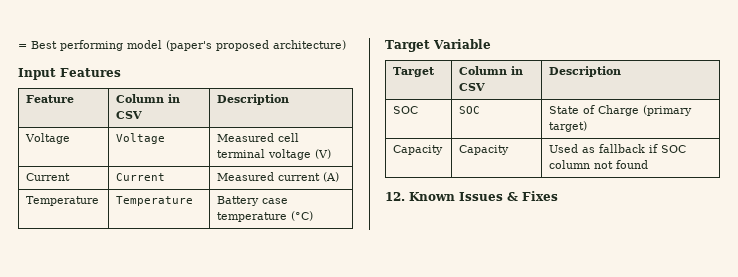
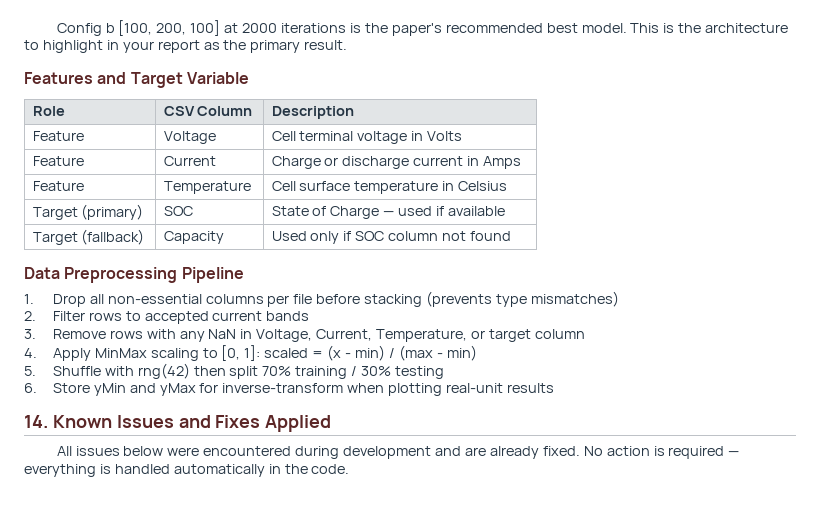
- = Best performing model (paper's proposed architecture)
- Input Features
- Feature | Column in CSV | Description
- Voltage | Voltage | Measured cell terminal voltage (V)
- Current | Current | Measured current (A)
- Temperature | Temperature | Battery case temperature (°C)
- Target Variable
- Target | Column in CSV | Description
- SOC | SOC | State of Charge (primary target)
- Capacity | Capacity | Used as fallback if SOC column not found
+ Config b [100, 200, 100] at 2000 iterations is the paper's recommended best model. This is the architecture to highlight in your report as the primary result.
+ Features and Target Variable
+ Role | CSV Column | Description
+ Feature | Voltage | Cell terminal voltage in Volts
+ Feature | Current | Charge or discharge current in Amps
+ Feature | Temperature | Cell surface temperature in Celsius
+ Target (primary) | SOC | State of Charge — used if available
+ Target (fallback) | Capacity | Used only if SOC column not found
- 12. Known Issues & Fixes
+ Data Preprocessing Pipeline
+ 1. Drop all non-essential columns per file before stacking (prevents type mismatches)
+ 2. Filter rows to accepted current bands
+ 3. Remove rows with any NaN in Voltage, Current, Temperature, or target column
+ 4. Apply MinMax scaling to [0, 1]: scaled = (x - min) / (max - min)
+ 5. Shuffle with rng(42) then split 70% training / 30% testing
+ 6. Store yMin and yMax for inverse-transform when plotting real-unit results
+ 14. Known Issues and Fixes Applied
+ All issues below were encountered during development and are already fixed. No action is required — everything is handled automatically in the code.

